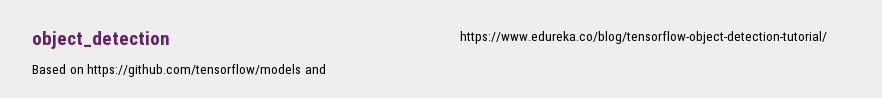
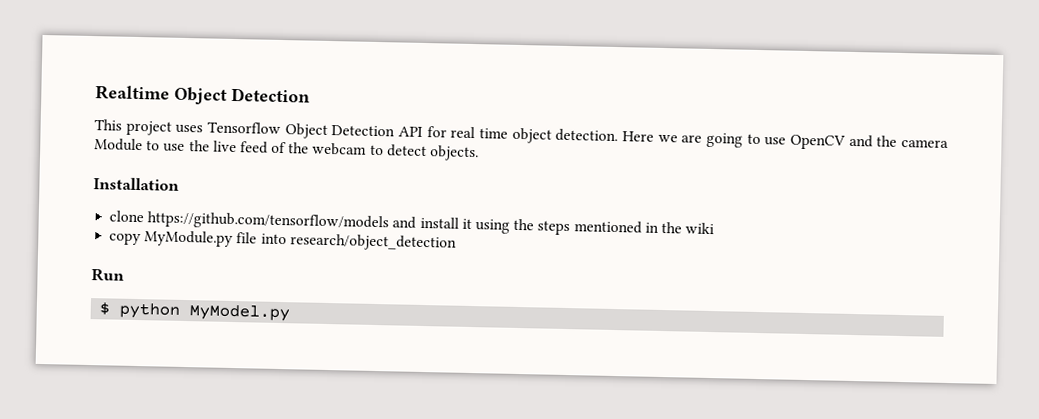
- object_detection
- Based on https://github.com/tensorflow/models and https://www.edureka.co/blog/tensorflow-object-detection-tutorial/
+ Realtime Object Detection
+ This project uses Tensorflow Object Detection API for real time object detection. Here we are going to use OpenCV and the camera Module to use the live feed of the webcam to detect objects.
+ Installation
+ clone https://github.com/tensorflow/models and install it using the steps mentioned in the wiki
+ copy MyModule.py file into research/object_detection
+ Run
+ $ python MyModel.py

